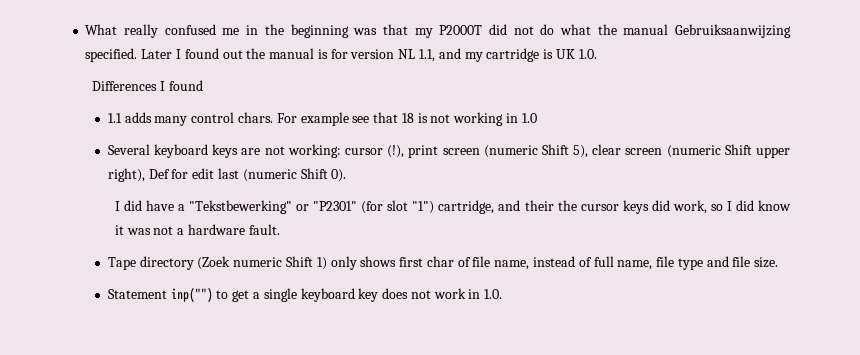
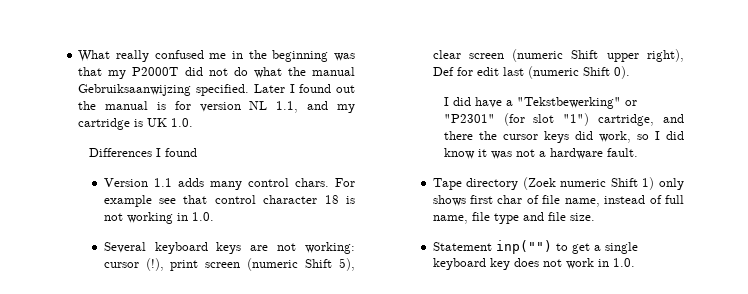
- 1.1 adds many control chars.
+ Version 1.1 adds many control chars.
- For example see that 18 is not working in 1.0
+ For example see that control character 18 is not working in 1.0.
- I did have a "Tekstbewerking" or "P2301" (for slot "1") cartridge, and their the cursor keys did work, so I did know it was not a hardware fault.
+ I did have a "Tekstbewerking" or "P2301" (for slot "1") cartridge, and there the cursor keys did work, so I did know it was not a hardware fault.

